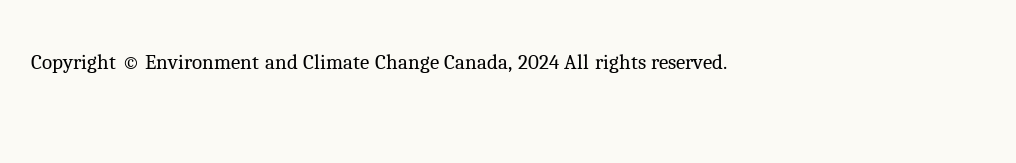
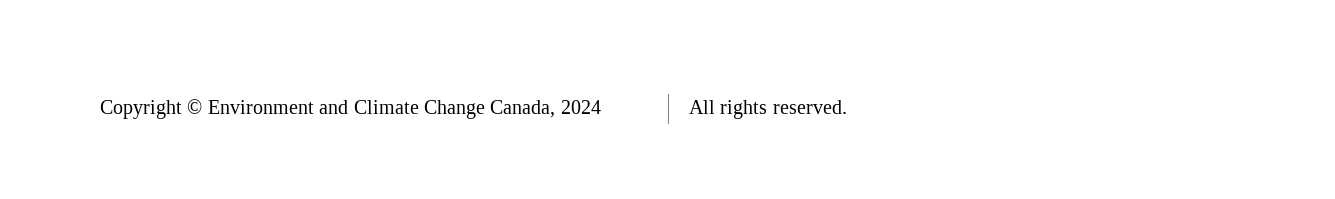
- Copyright © Environment and Climate Change Canada, 2024 All rights reserved.
+ Copyright © Environment and Climate Change Canada, 2024
+ All rights reserved.

